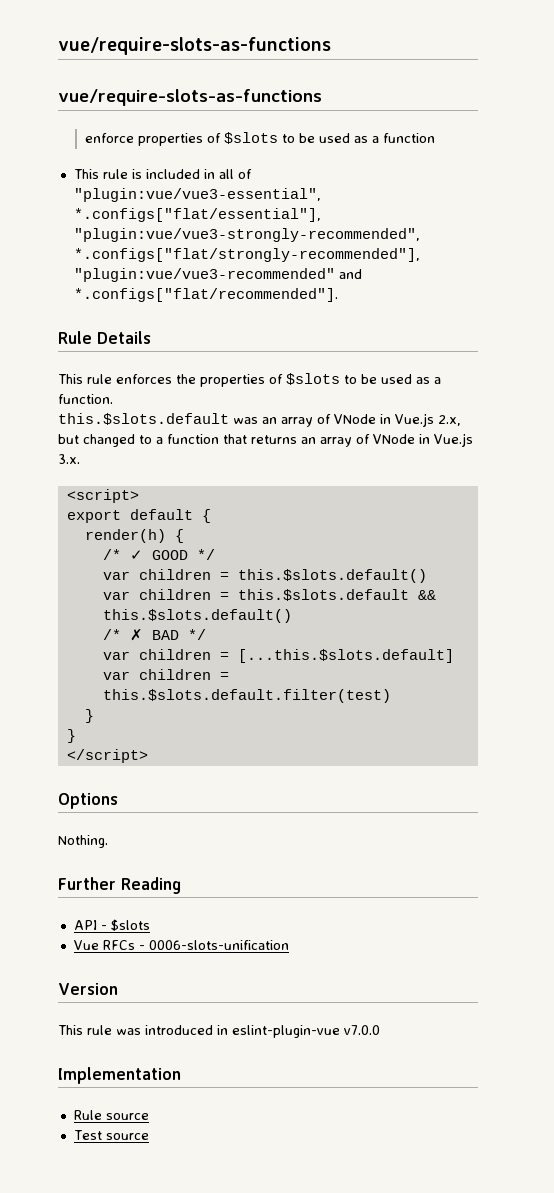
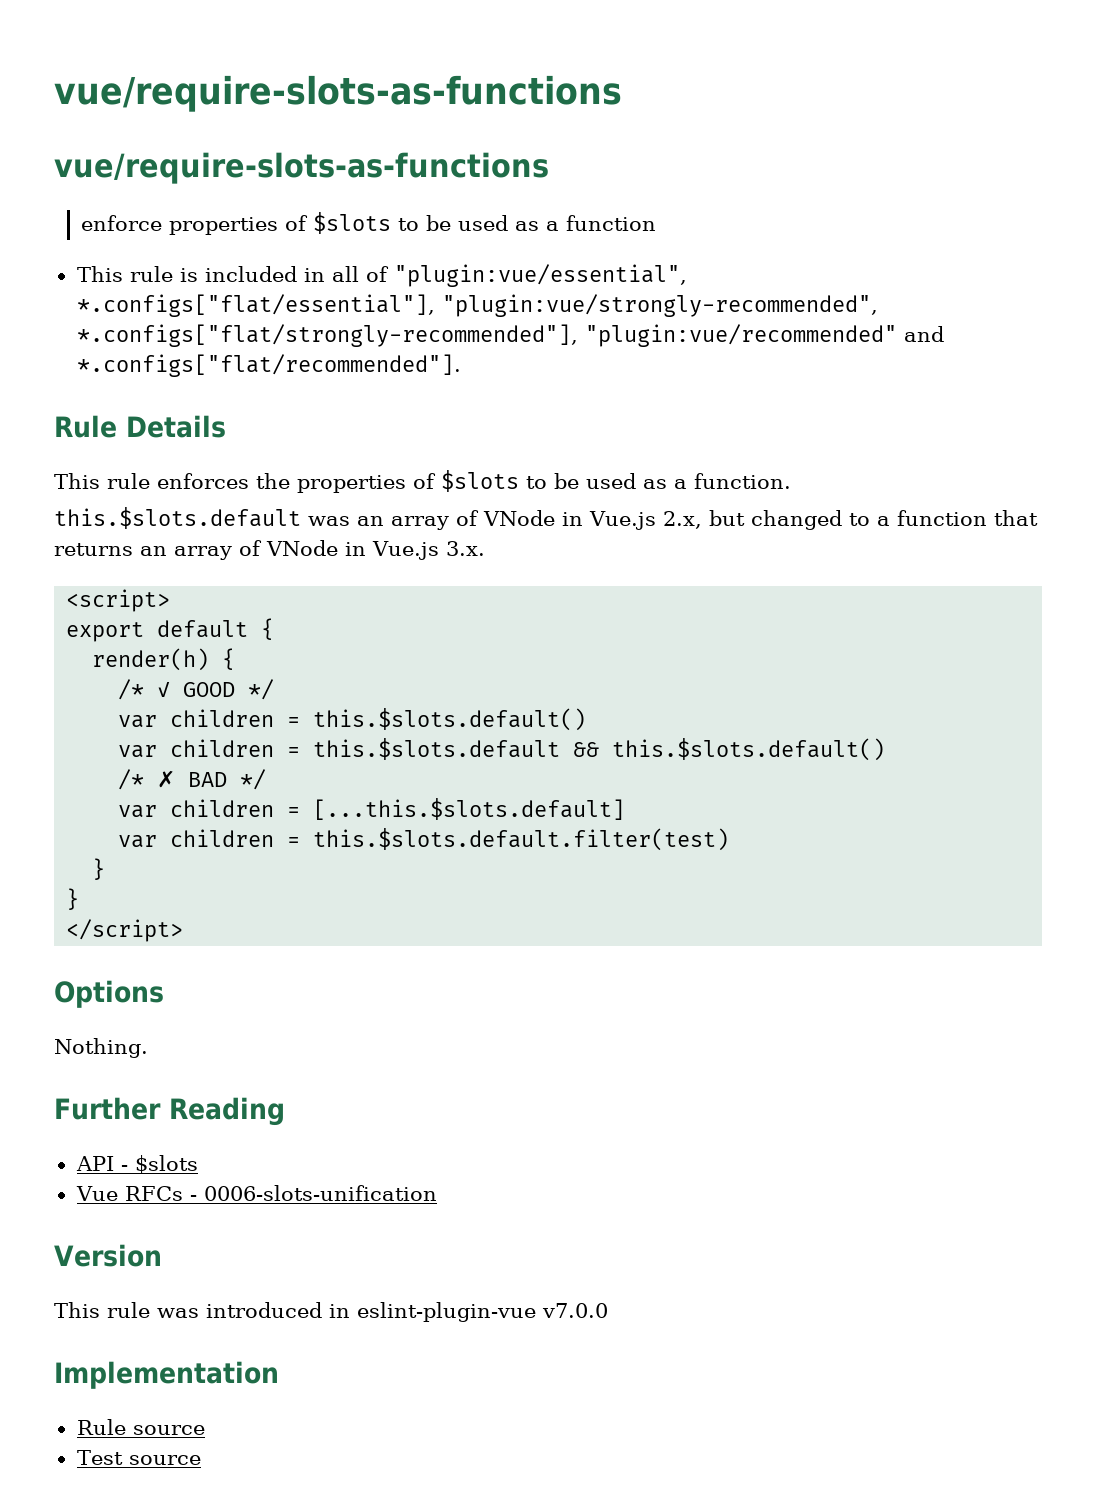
- This rule is included in all of "plugin:vue/vue3-essential", *.configs["flat/essential"], "plugin:vue/vue3-strongly-recommended", *.configs["flat/strongly-recommended"], "plugin:vue/vue3-recommended" and *.configs["flat/recommended"].
+ This rule is included in all of "plugin:vue/essential", *.configs["flat/essential"], "plugin:vue/strongly-recommended", *.configs["flat/strongly-recommended"], "plugin:vue/recommended" and *.configs["flat/recommended"].

